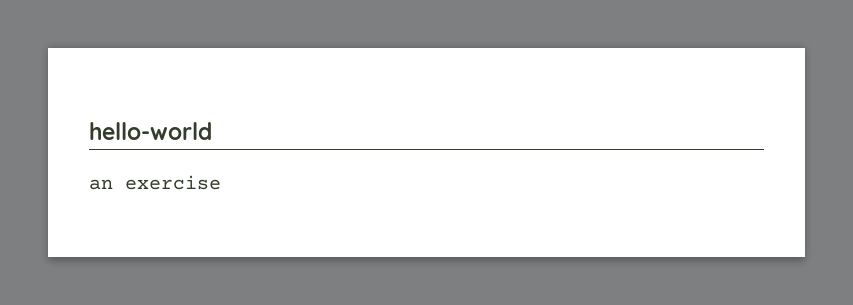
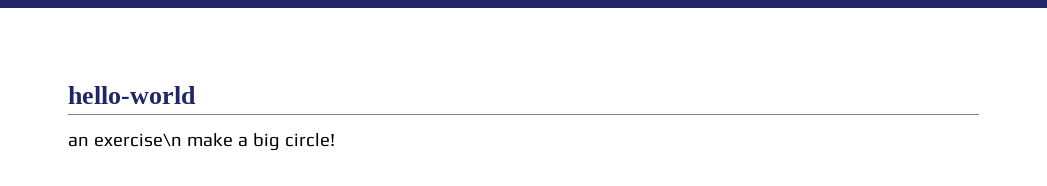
- an exercise
+ an exercise\n make a big circle!

